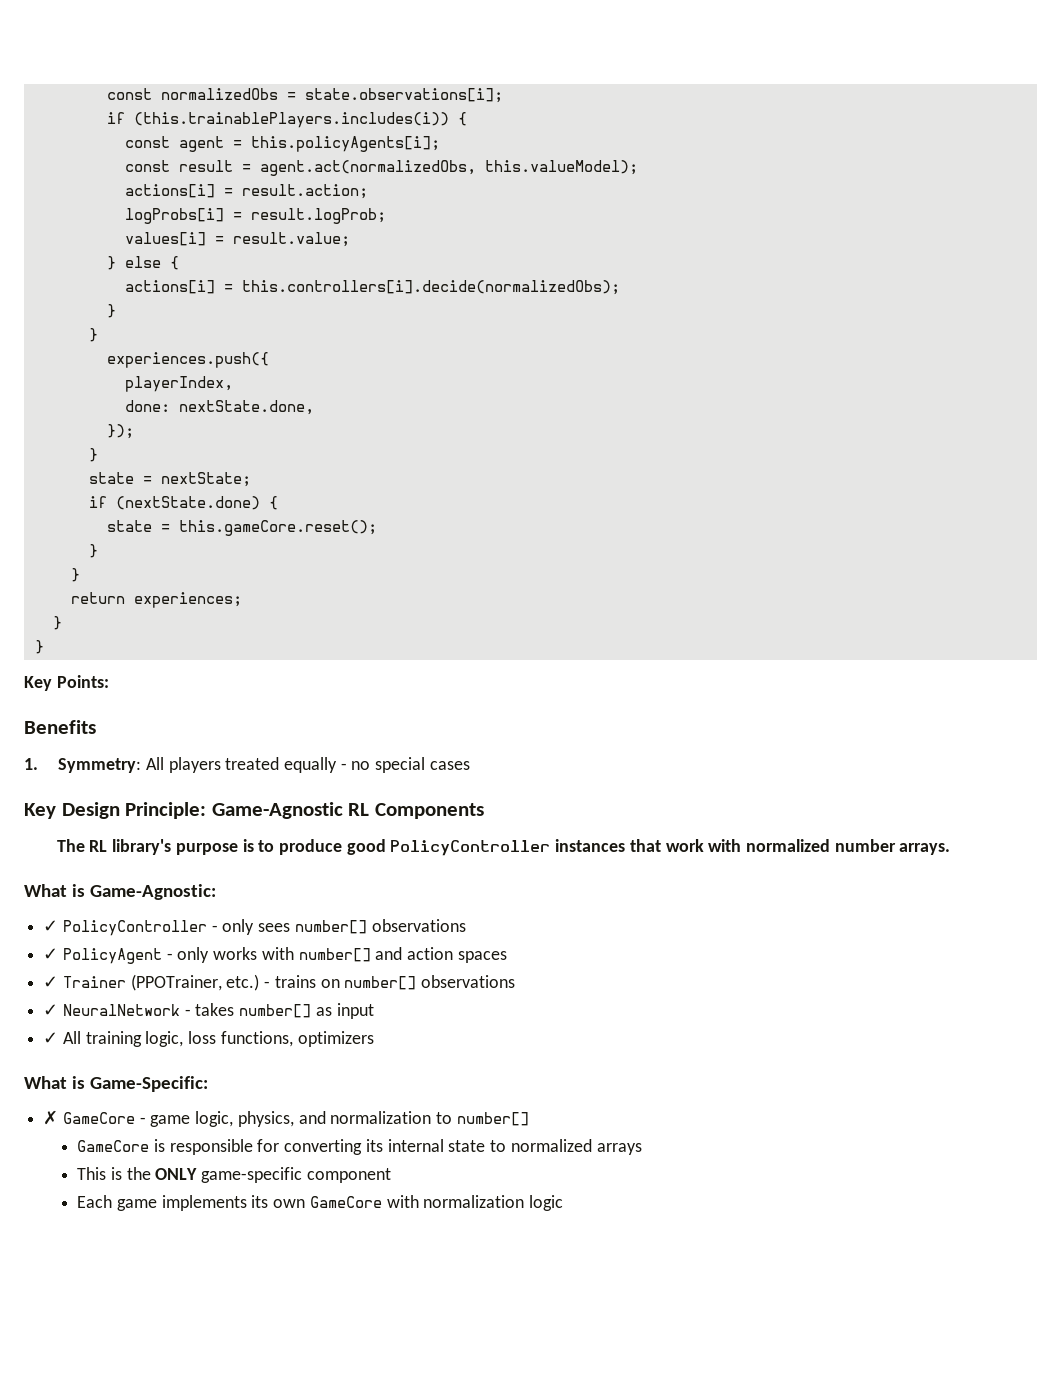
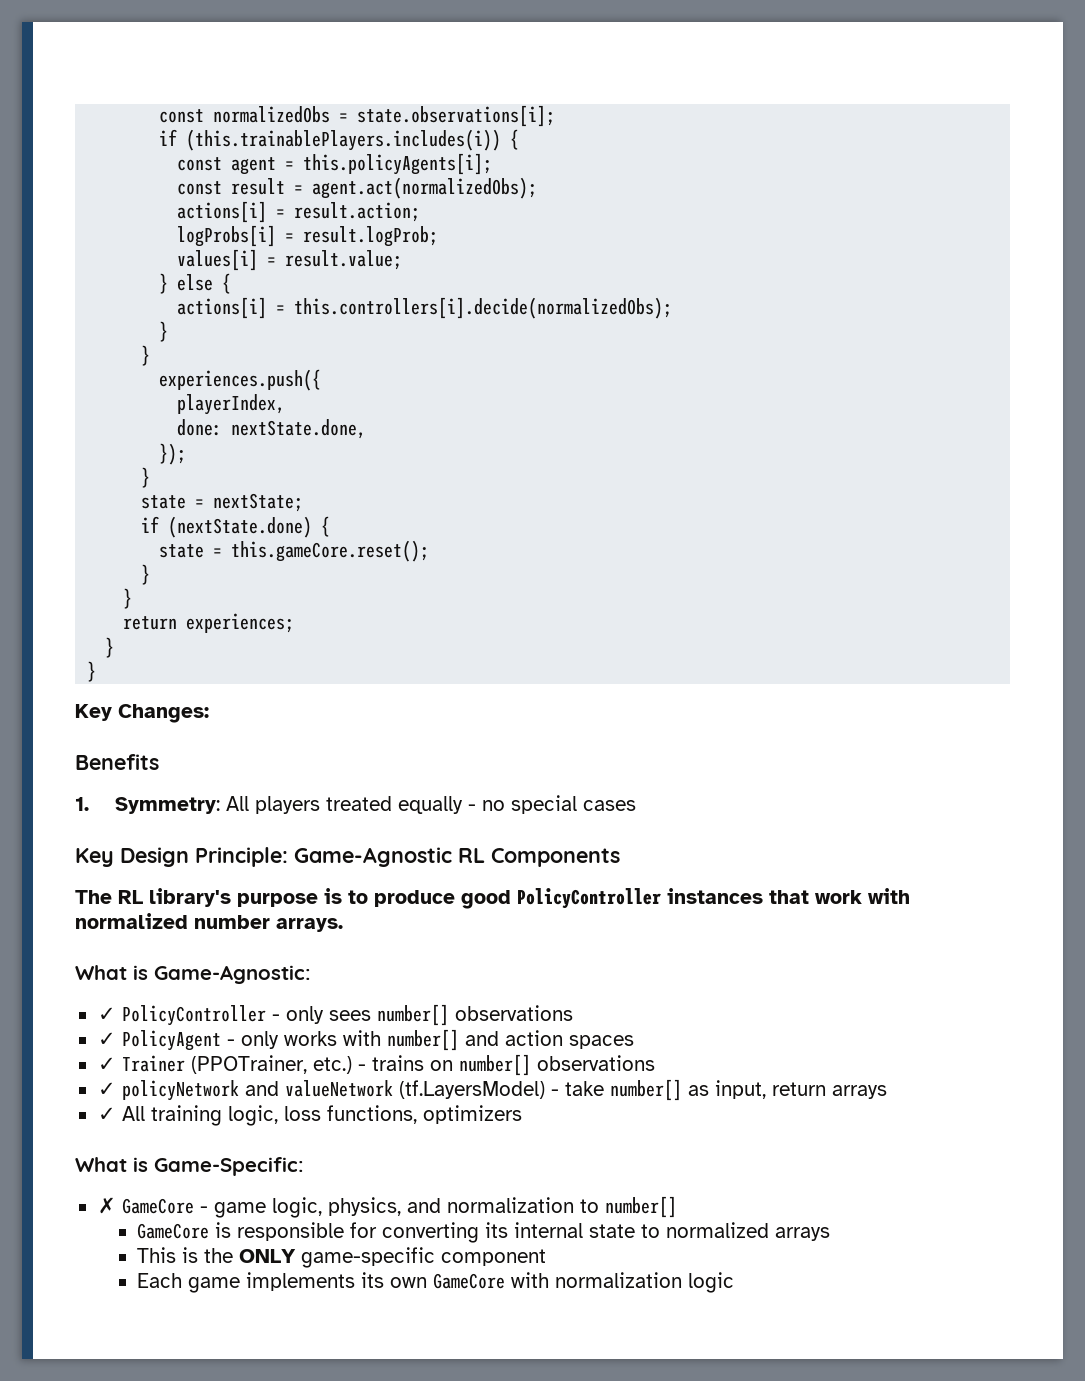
- const result = agent.act(normalizedObs, this.valueModel);
+ const result = agent.act(normalizedObs);
- Key Points:
+ Key Changes:
- ✓ NeuralNetwork - takes number[] as input
+ ✓ policyNetwork and valueNetwork (tf.LayersModel) - take number[] as input, return arrays

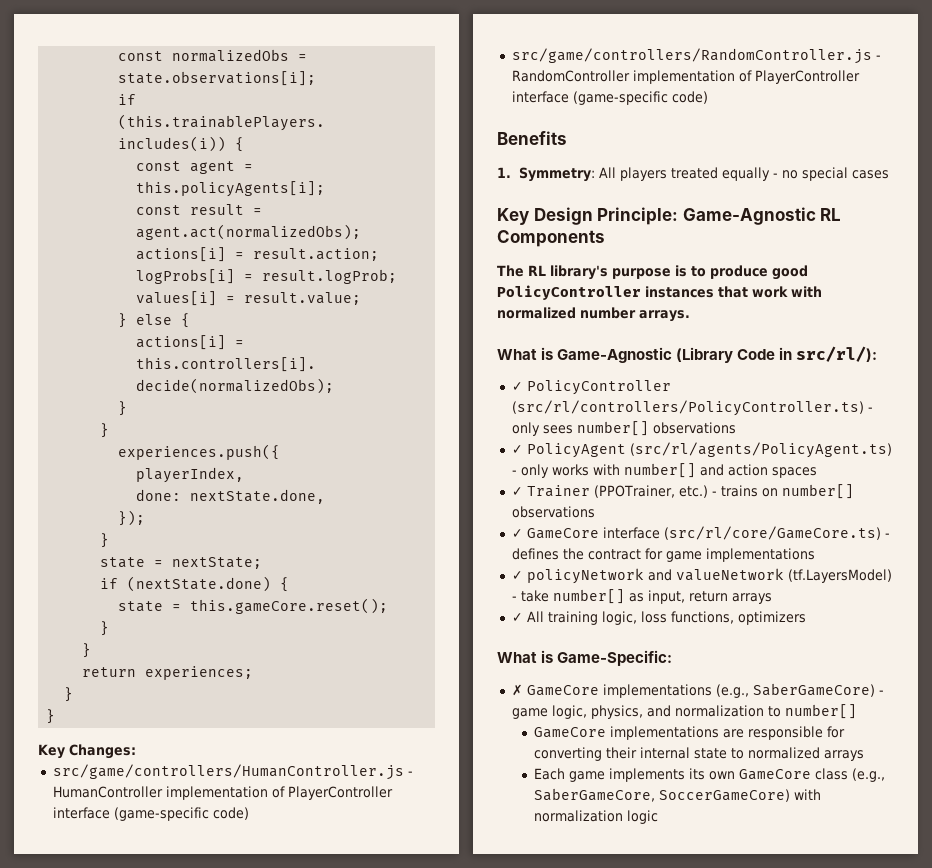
+ src/game/controllers/HumanController.js - HumanController implementation of PlayerController interface (game-specific code)
+ src/game/controllers/RandomController.js - RandomController implementation of PlayerController interface (game-specific code)
- What is Game-Agnostic:
+ What is Game-Agnostic (Library Code in src/rl/):
- ✓ PolicyController - only sees number[] observations
+ ✓ PolicyController (src/rl/controllers/PolicyController.ts) - only sees number[] observations
- ✓ PolicyAgent - only works with number[] and action spaces
+ ✓ PolicyAgent (src/rl/agents/PolicyAgent.ts) - only works with number[] and action spaces
+ ✓ GameCore interface (src/rl/core/GameCore.ts) - defines the contract for game implementations
- ✗ GameCore - game logic, physics, and normalization to number[]
+ ✗ GameCore implementations (e.g., SaberGameCore) - game logic, physics, and normalization to number[]
- GameCore is responsible for converting its internal state to normalized arrays
+ GameCore implementations are responsible for converting their internal state to normalized arrays
- This is the ONLY game-specific component
- Each game implements its own GameCore with normalization logic
+ Each game implements its own GameCore class (e.g., SaberGameCore, SoccerGameCore) with normalization logic

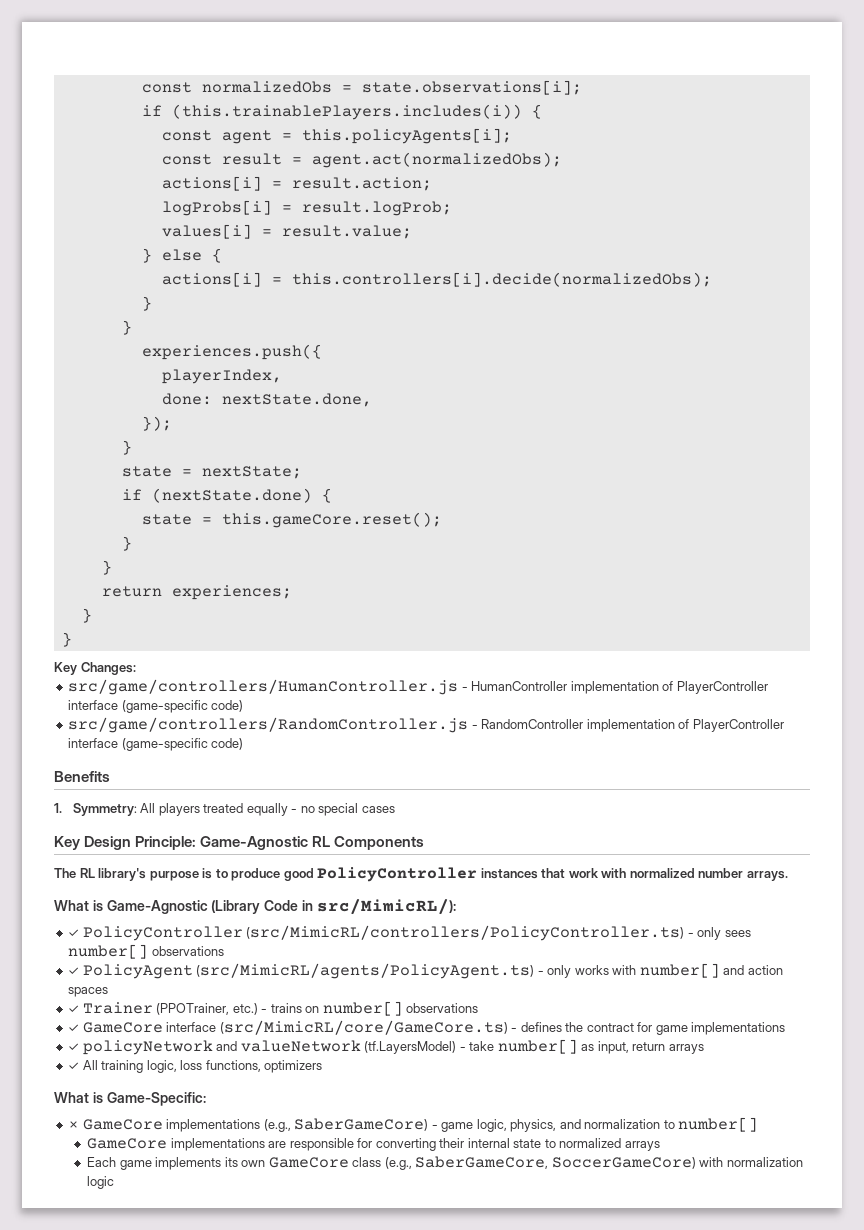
- What is Game-Agnostic (Library Code in src/rl/):
+ What is Game-Agnostic (Library Code in src/MimicRL/):
- ✓ PolicyController (src/rl/controllers/PolicyController.ts) - only sees number[] observations
+ ✓ PolicyController (src/MimicRL/controllers/PolicyController.ts) - only sees number[] observations
- ✓ PolicyAgent (src/rl/agents/PolicyAgent.ts) - only works with number[] and action spaces
+ ✓ PolicyAgent (src/MimicRL/agents/PolicyAgent.ts) - only works with number[] and action spaces
- ✓ GameCore interface (src/rl/core/GameCore.ts) - defines the contract for game implementations
+ ✓ GameCore interface (src/MimicRL/core/GameCore.ts) - defines the contract for game implementations

